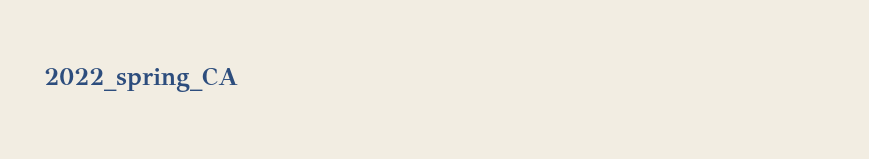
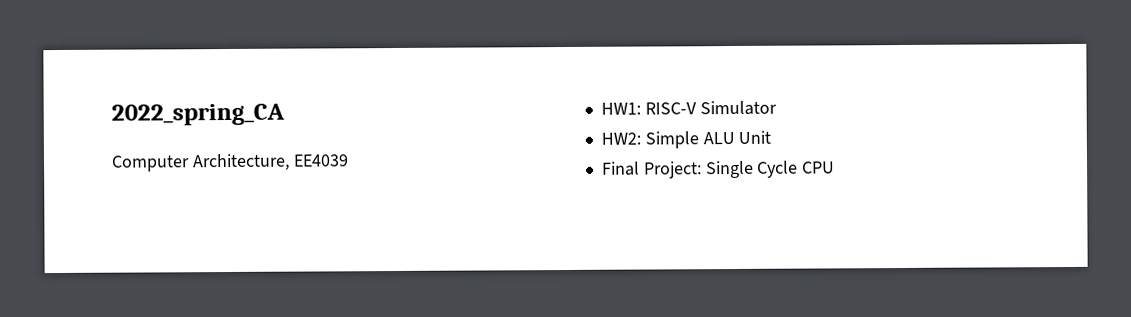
+ Computer Architecture, EE4039
+ HW1: RISC-V Simulator
+ HW2: Simple ALU Unit
+ Final Project: Single Cycle CPU

